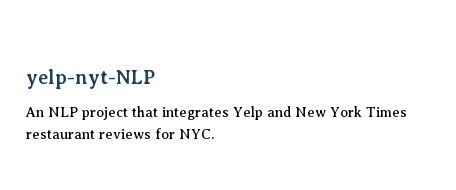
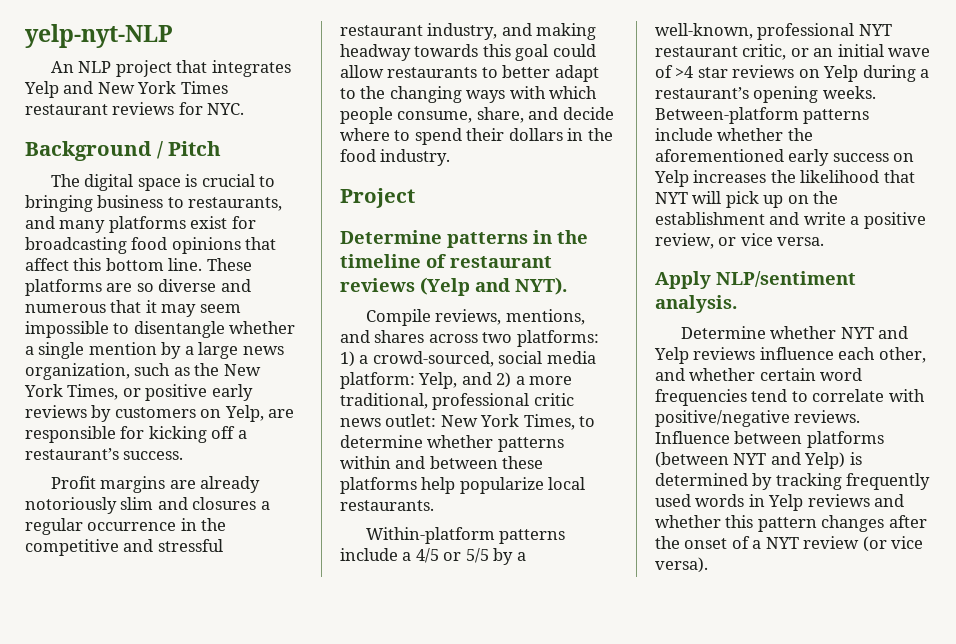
+ Background / Pitch
+ The digital space is crucial to bringing business to restaurants, and many platforms exist for broadcasting food opinions that affect this bottom line. These platforms are so diverse and numerous that it may seem impossible to disentangle whether a single mention by a large news organization, such as the New York Times, or positive early reviews by customers on Yelp, are responsible for kicking off a restaurant’s success.
+ Profit margins are already notoriously slim and closures a regular occurrence in the competitive and stressful restaurant industry, and making headway towards this goal could allow restaurants to better adapt to the changing ways with which people consume, share, and decide where to spend their dollars in the food industry.
+ Project
+ Determine patterns in the timeline of restaurant reviews (Yelp and NYT).
+ Compile reviews, mentions, and shares across two platforms: 1) a crowd-sourced, social media platform: Yelp, and 2) a more traditional, professional critic news outlet: New York Times, to determine whether patterns within and between these platforms help popularize local restaurants.
+ Within-platform patterns include a 4/5 or 5/5 by a well-known, professional NYT restaurant critic, or an initial wave of >4 star reviews on Yelp during a restaurant’s opening weeks. Between-platform patterns include whether the aforementioned early success on Yelp increases the likelihood that NYT will pick up on the establishment and write a positive review, or vice versa.
+ Apply NLP/sentiment analysis.
+ Determine whether NYT and Yelp reviews influence each other, and whether certain word frequencies tend to correlate with positive/negative reviews. Influence between platforms (between NYT and Yelp) is determined by tracking frequently used words in Yelp reviews and whether this pattern changes after the onset of a NYT review (or vice versa).

